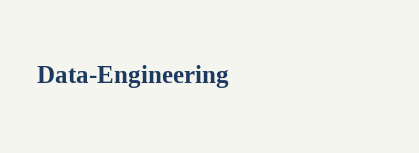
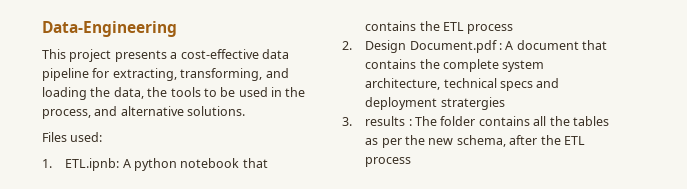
+ This project presents a cost-effective data pipeline for extracting, transforming, and loading the data, the tools to be used in the process, and alternative solutions.
+ Files used:
+ 1. ETL.ipnb: A python notebook that contains the ETL process
+ 2. Design Document.pdf : A document that contains the complete system architecture, technical specs and deployment stratergies
+ 3. results : The folder contains all the tables as per the new schema, after the ETL process

